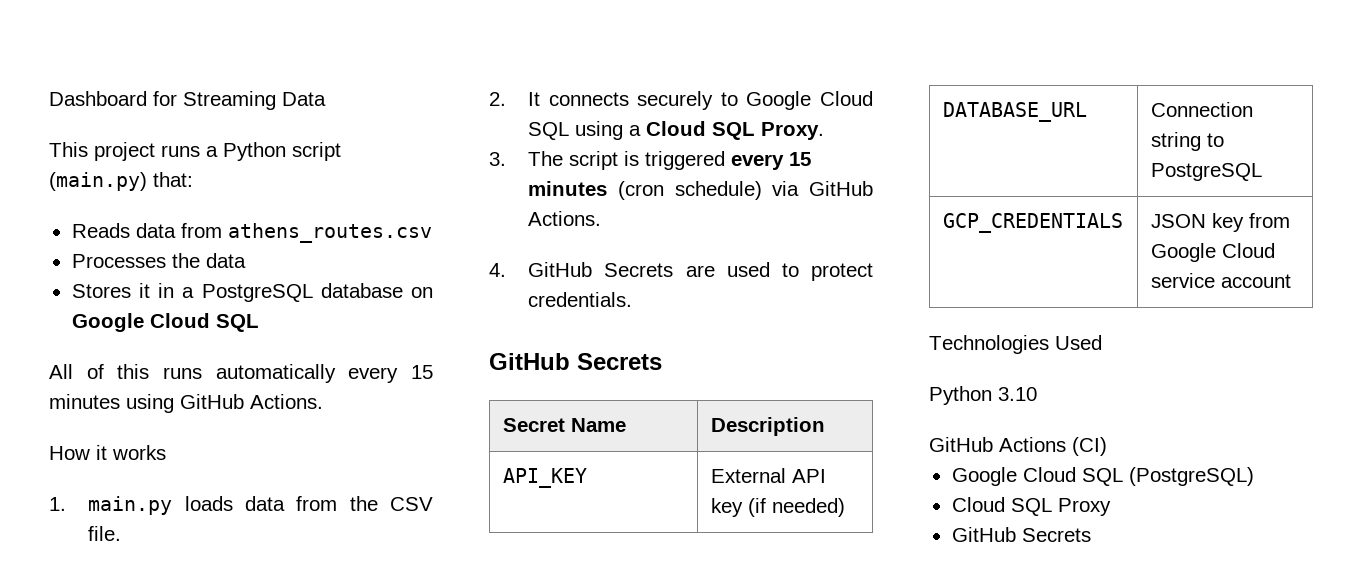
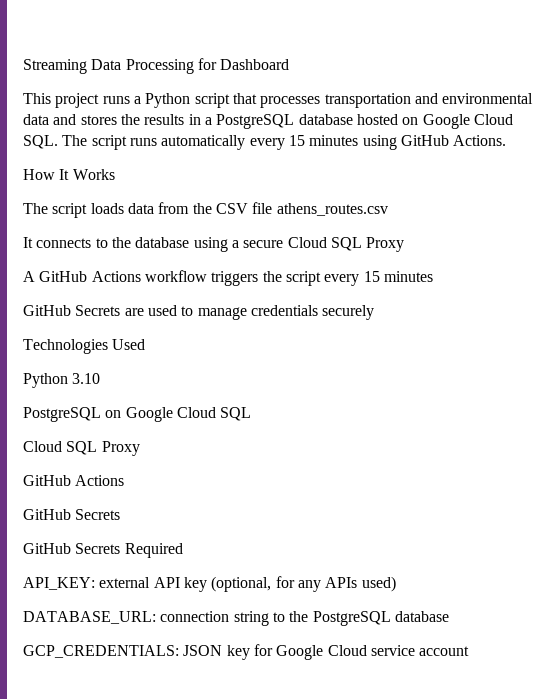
- Dashboard for Streaming Data
+ Streaming Data Processing for Dashboard
- This project runs a Python script (main.py) that:
- Reads data from athens_routes.csv
- Processes the data
- Stores it in a PostgreSQL database on Google Cloud SQL
- All of this runs automatically every 15 minutes using GitHub Actions.
+ This project runs a Python script that processes transportation and environmental data and stores the results in a PostgreSQL database hosted on Google Cloud SQL. The script runs automatically every 15 minutes using GitHub Actions.
- How it works
- 1. main.py loads data from the CSV file.
- 2. It connects securely to Google Cloud SQL using a Cloud SQL Proxy.
- 3. The script is triggered every 15 minutes (cron schedule) via GitHub Actions.
- 4. GitHub Secrets are used to protect credentials.
- GitHub Secrets
- Secret Name | Description
- API_KEY | External API key (if needed)
- DATABASE_URL | Connection string to PostgreSQL
- GCP_CREDENTIALS | JSON key from Google Cloud service account
+ How It Works
+ The script loads data from the CSV file athens_routes.csv
+ It connects to the database using a secure Cloud SQL Proxy
+ A GitHub Actions workflow triggers the script every 15 minutes
+ GitHub Secrets are used to manage credentials securely
- GitHub Actions (CI)
- Google Cloud SQL (PostgreSQL)
+ PostgreSQL on Google Cloud SQL
  Cloud SQL Proxy
+ GitHub Actions
  GitHub Secrets
+ GitHub Secrets Required
+ API_KEY: external API key (optional, for any APIs used)
+ DATABASE_URL: connection string to the PostgreSQL database
+ GCP_CREDENTIALS: JSON key for Google Cloud service account

